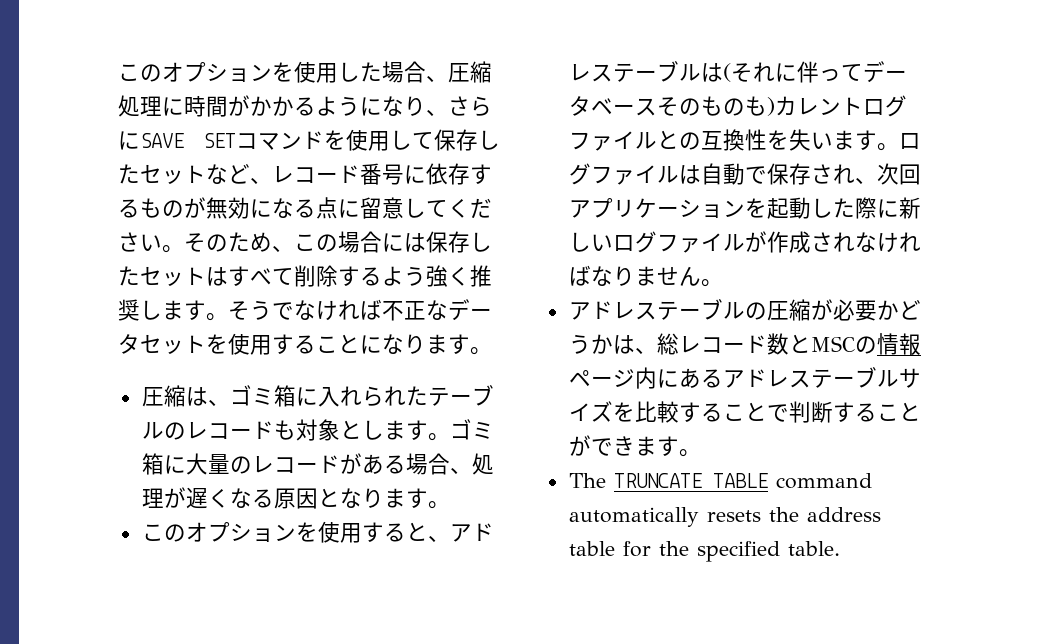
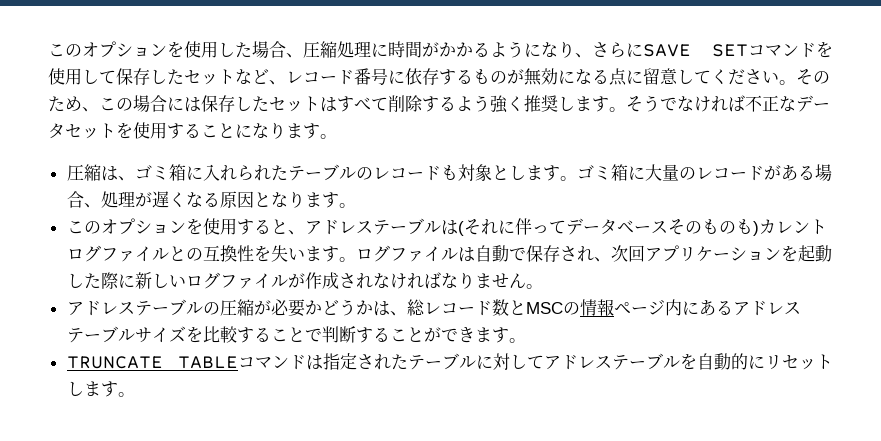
- The TRUNCATE TABLE command automatically resets the address table for the specified table.
+ TRUNCATE TABLEコマンドは指定されたテーブルに対してアドレステーブルを自動的にリセットします。

